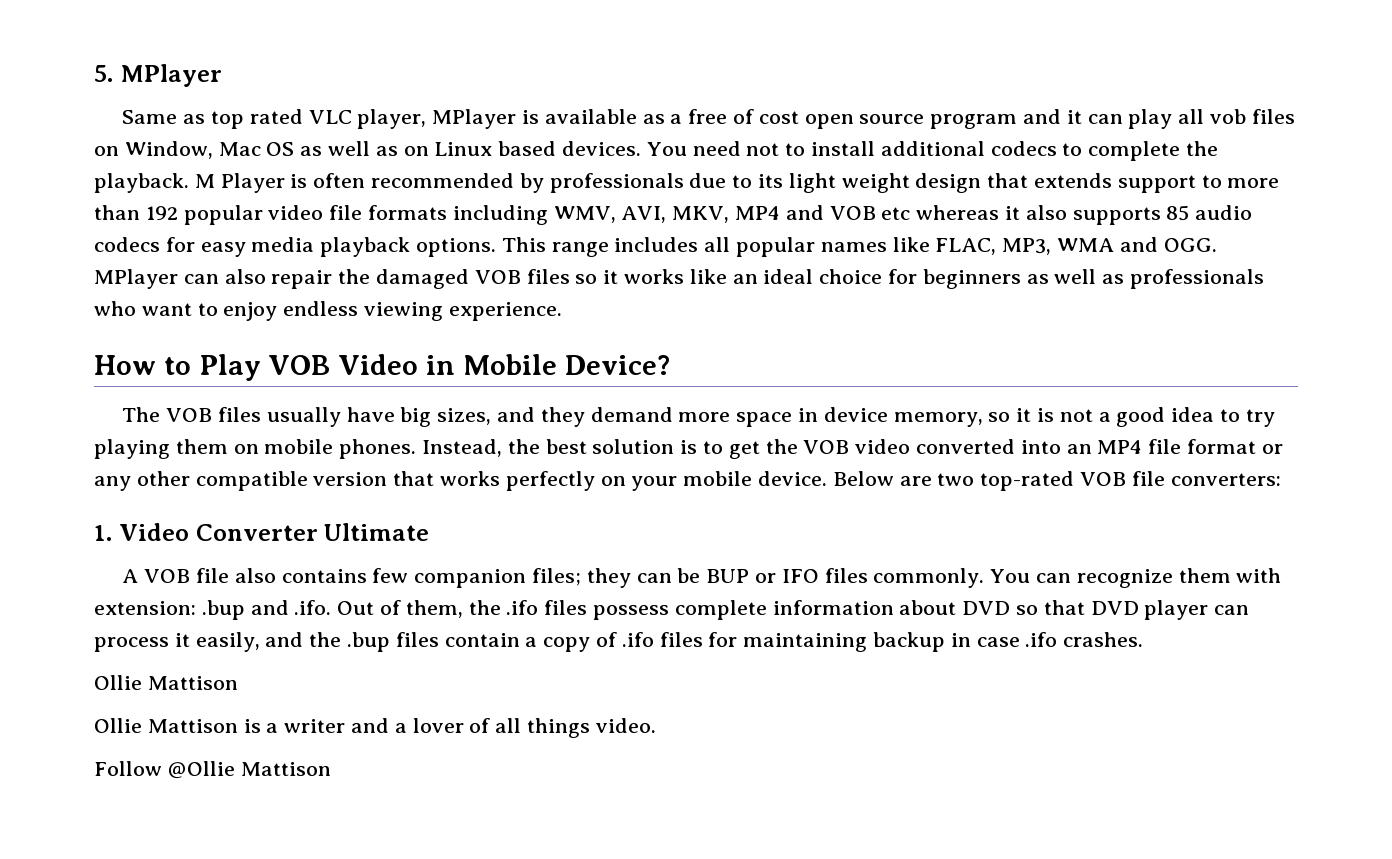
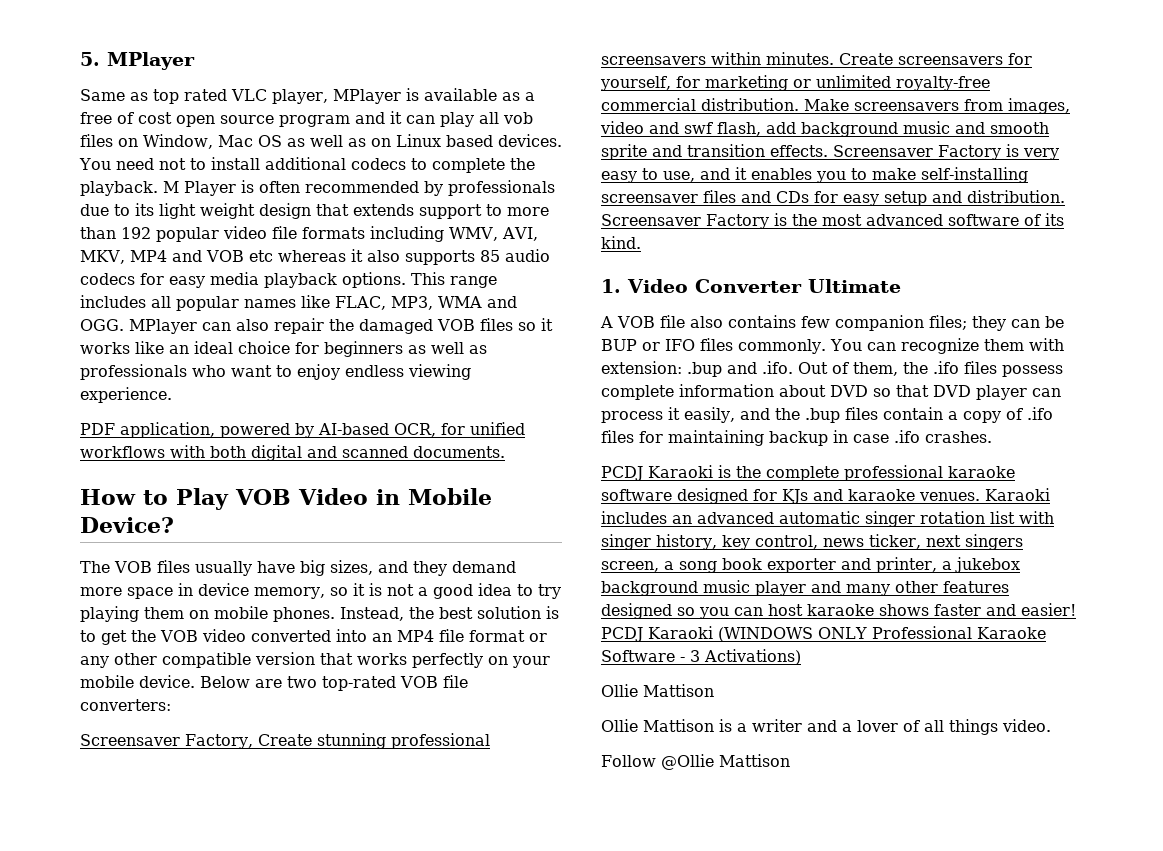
+ PDF application, powered by AI-based OCR, for unified workflows with both digital and scanned documents.
+ Screensaver Factory, Create stunning professional screensavers within minutes. Create screensavers for yourself, for marketing or unlimited royalty-free commercial distribution. Make screensavers from images, video and swf flash, add background music and smooth sprite and transition effects. Screensaver Factory is very easy to use, and it enables you to make self-installing screensaver files and CDs for easy setup and distribution. Screensaver Factory is the most advanced software of its kind.
+ PCDJ Karaoki is the complete professional karaoke software designed for KJs and karaoke venues. Karaoki includes an advanced automatic singer rotation list with singer history, key control, news ticker, next singers screen, a song book exporter and printer, a jukebox background music player and many other features designed so you can host karaoke shows faster and easier! PCDJ Karaoki (WINDOWS ONLY Professional Karaoke Software - 3 Activations)

